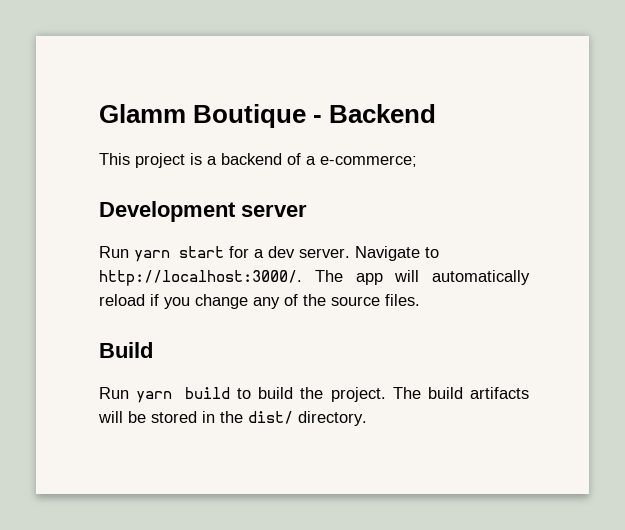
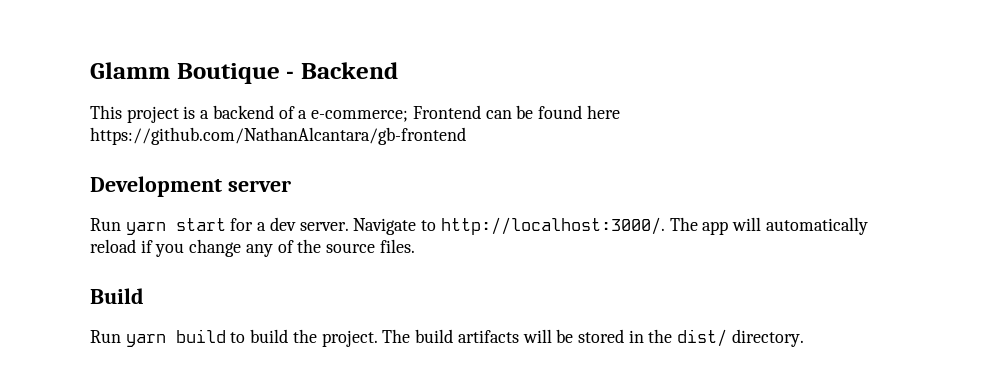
- This project is a backend of a e-commerce;
+ This project is a backend of a e-commerce; Frontend can be found here https://github.com/NathanAlcantara/gb-frontend

